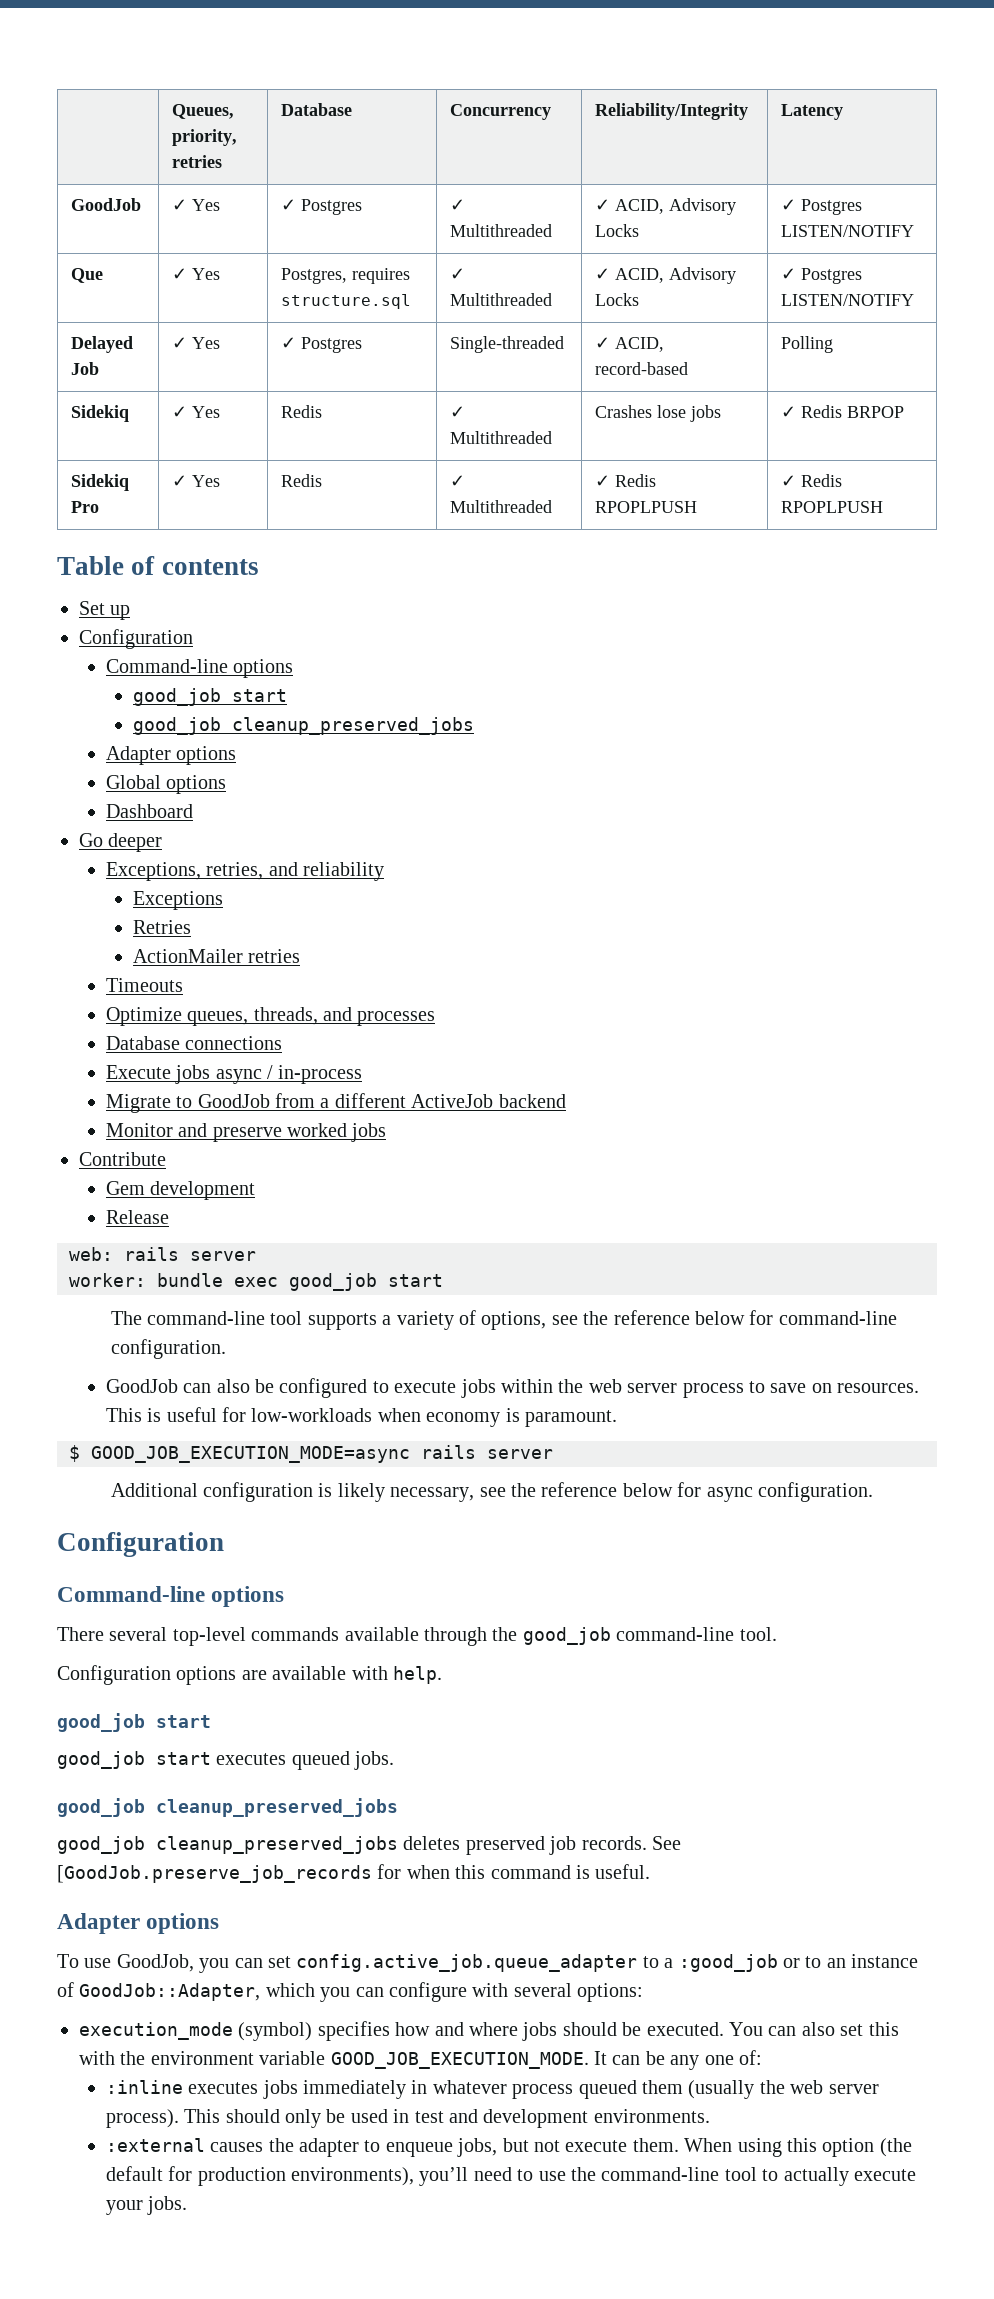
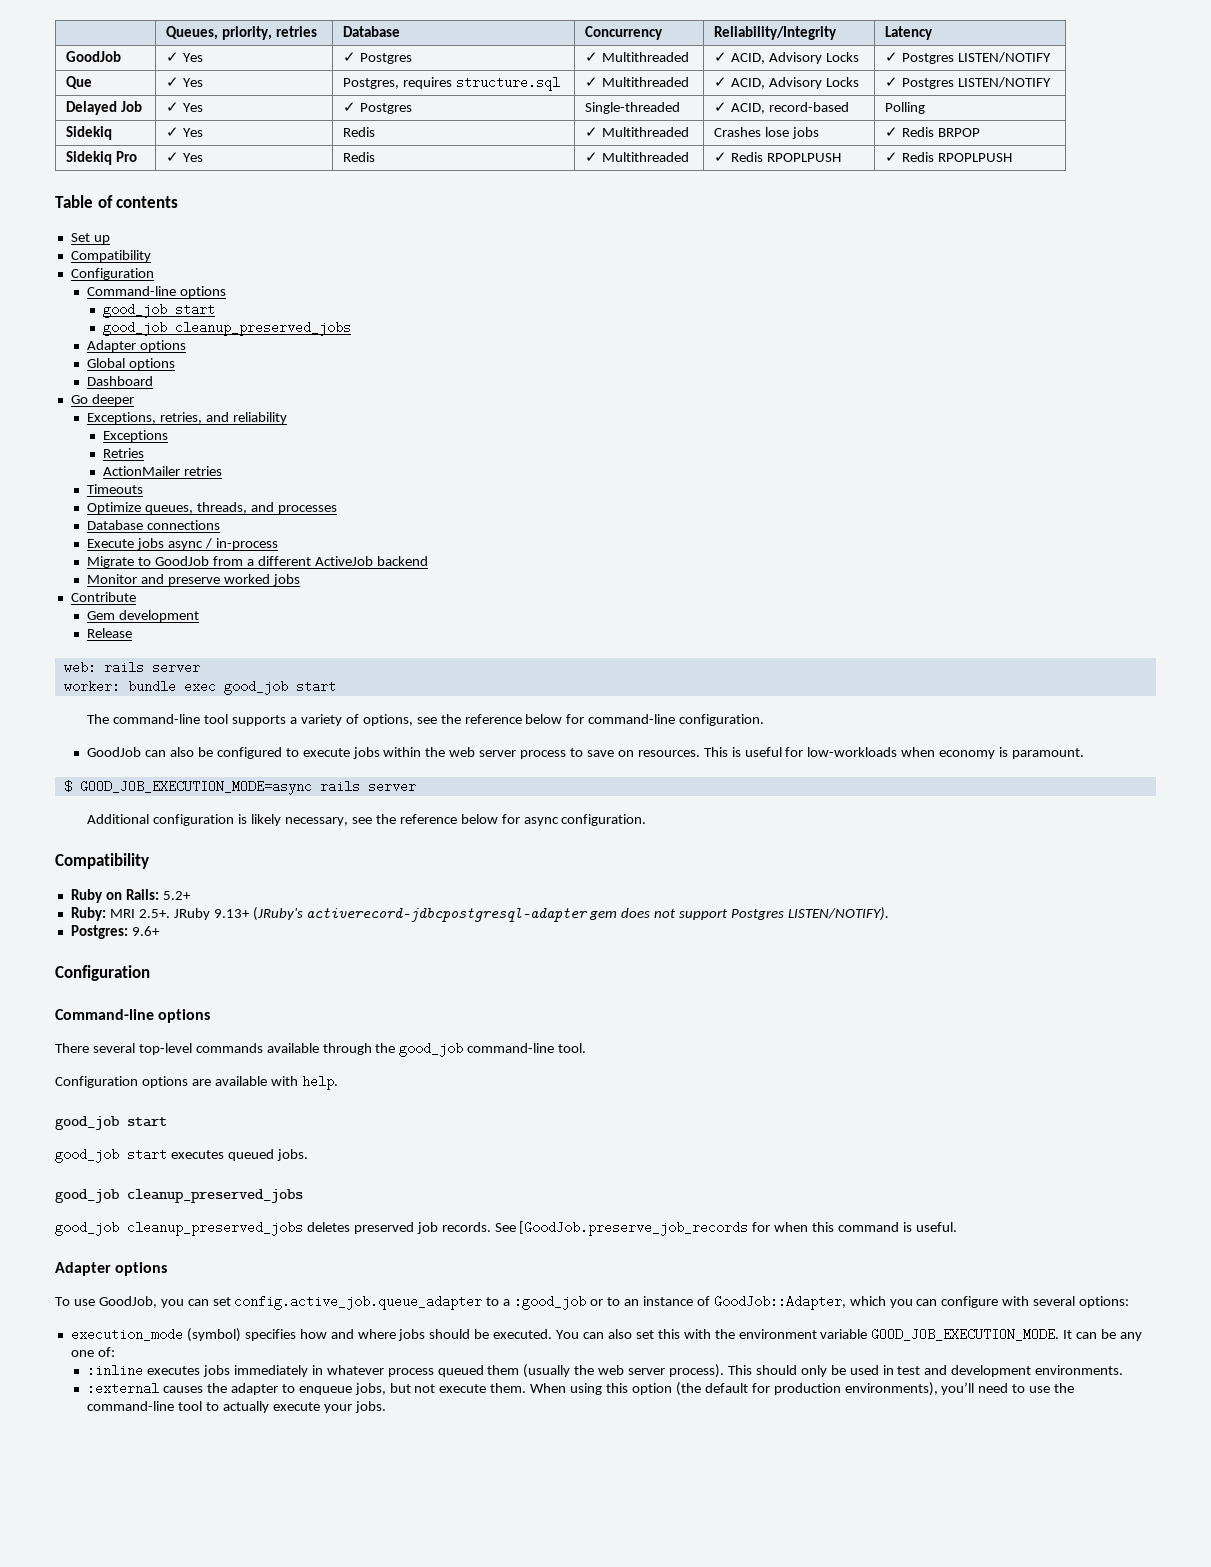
  Set up
+ Compatibility
  Additional configuration is likely necessary, see the reference below for async configuration.
+ Compatibility
+ Ruby on Rails: 5.2+
+ Ruby: MRI 2.5+. JRuby 9.13+ (JRuby's activerecord-jdbcpostgresql-adapter gem does not support Postgres LISTEN/NOTIFY).
+ Postgres: 9.6+

